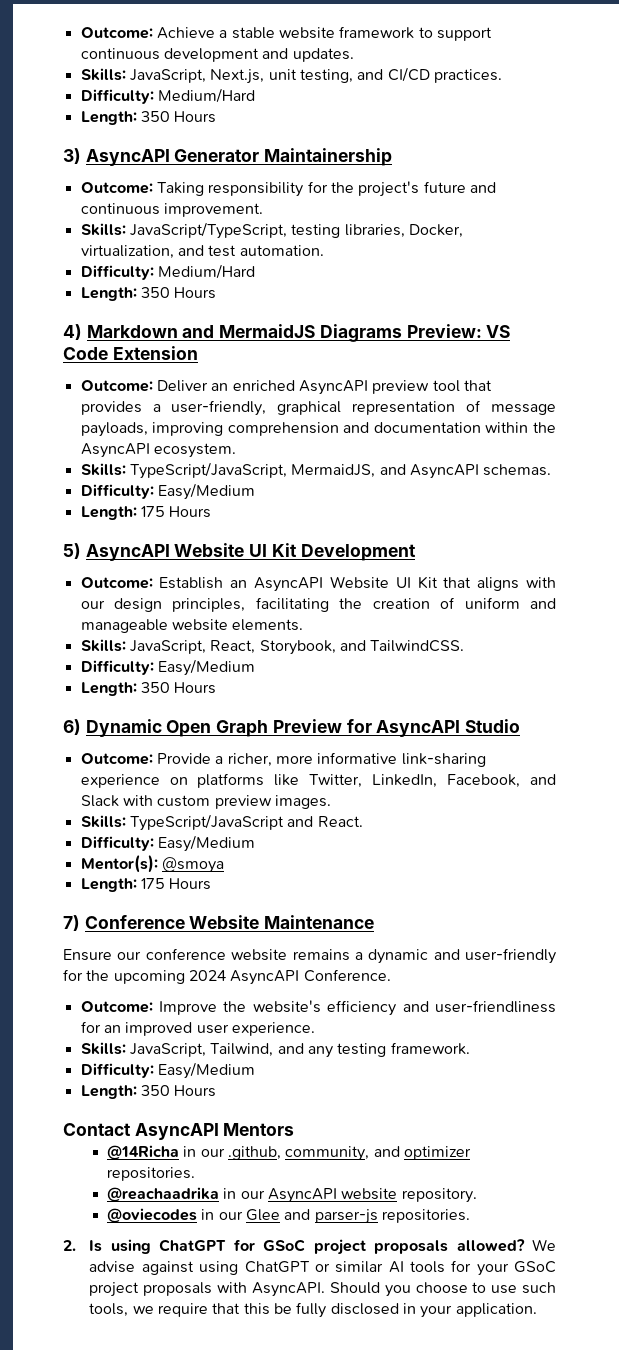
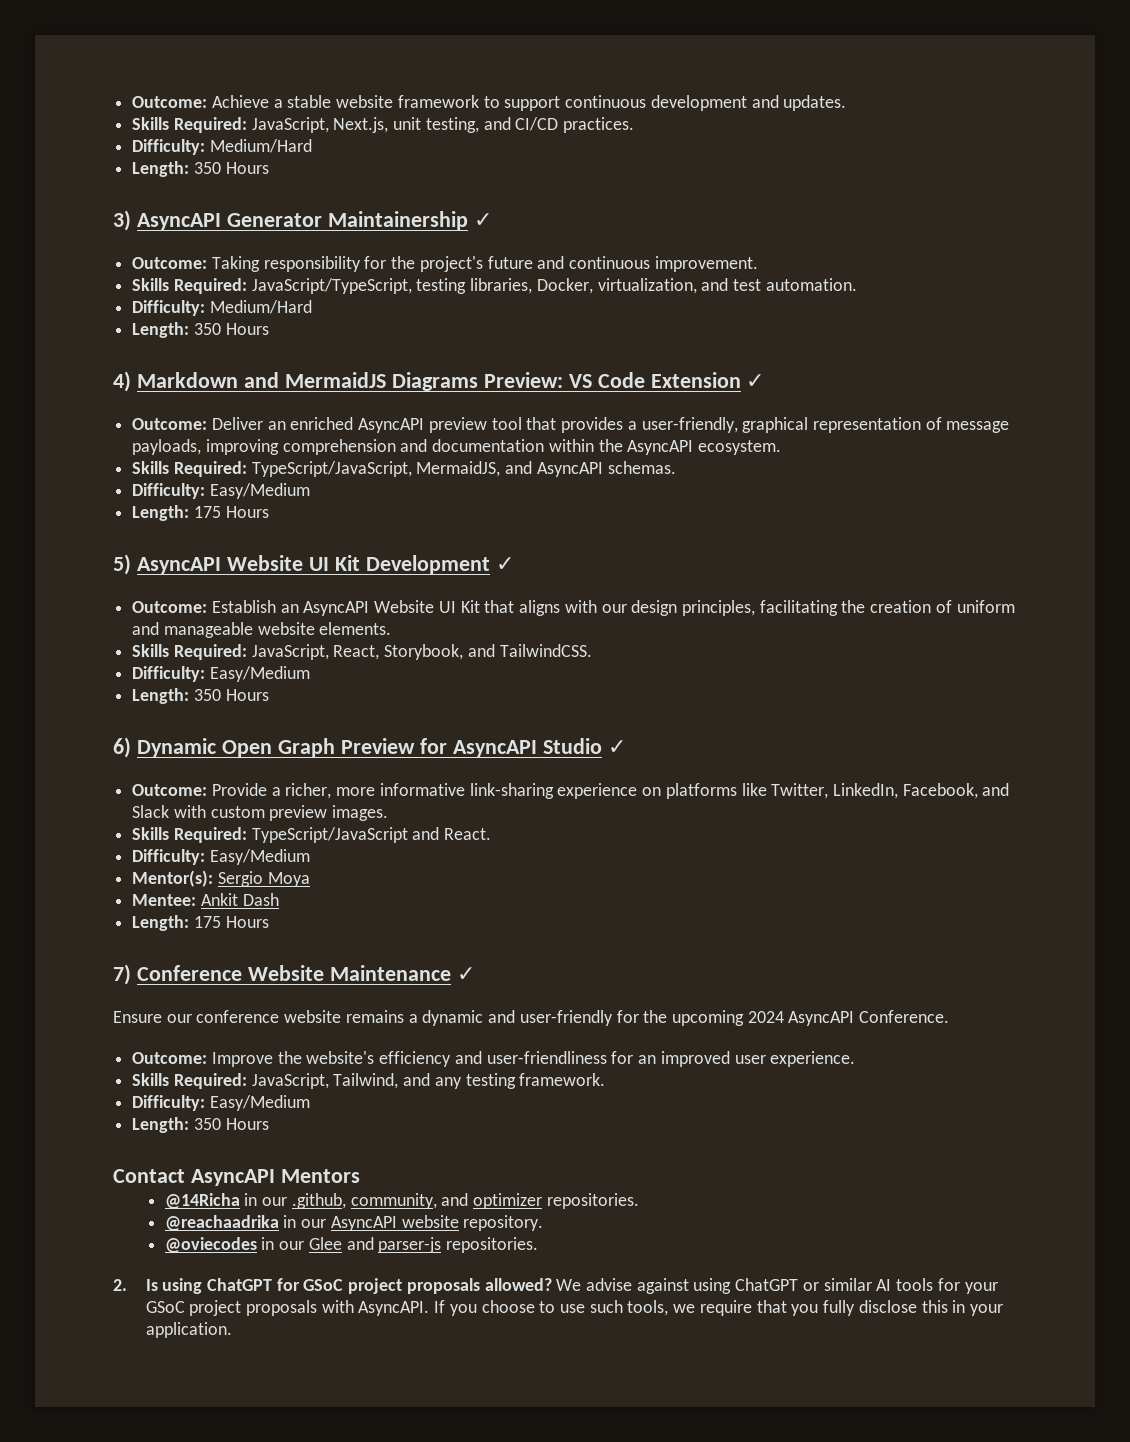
- Skills: JavaScript, Next.js, unit testing, and CI/CD practices.
+ Skills Required: JavaScript, Next.js, unit testing, and CI/CD practices.
- 3) AsyncAPI Generator Maintainership
+ 3) AsyncAPI Generator Maintainership ✓
- Skills: JavaScript/TypeScript, testing libraries, Docker, virtualization, and test automation.
+ Skills Required: JavaScript/TypeScript, testing libraries, Docker, virtualization, and test automation.
- 4) Markdown and MermaidJS Diagrams Preview: VS Code Extension
+ 4) Markdown and MermaidJS Diagrams Preview: VS Code Extension ✓
- Skills: TypeScript/JavaScript, MermaidJS, and AsyncAPI schemas.
+ Skills Required: TypeScript/JavaScript, MermaidJS, and AsyncAPI schemas.
- 5) AsyncAPI Website UI Kit Development
+ 5) AsyncAPI Website UI Kit Development ✓
- Skills: JavaScript, React, Storybook, and TailwindCSS.
+ Skills Required: JavaScript, React, Storybook, and TailwindCSS.
- 6) Dynamic Open Graph Preview for AsyncAPI Studio
+ 6) Dynamic Open Graph Preview for AsyncAPI Studio ✓
- Skills: TypeScript/JavaScript and React.
+ Skills Required: TypeScript/JavaScript and React.
- Mentor(s): @smoya
+ Mentor(s): Sergio Moya
+ Mentee: Ankit Dash
- 7) Conference Website Maintenance
+ 7) Conference Website Maintenance ✓
- Skills: JavaScript, Tailwind, and any testing framework.
+ Skills Required: JavaScript, Tailwind, and any testing framework.
- Should you choose to use such tools, we require that this be fully disclosed in your application.
+ If you choose to use such tools, we require that you fully disclose this in your application.

